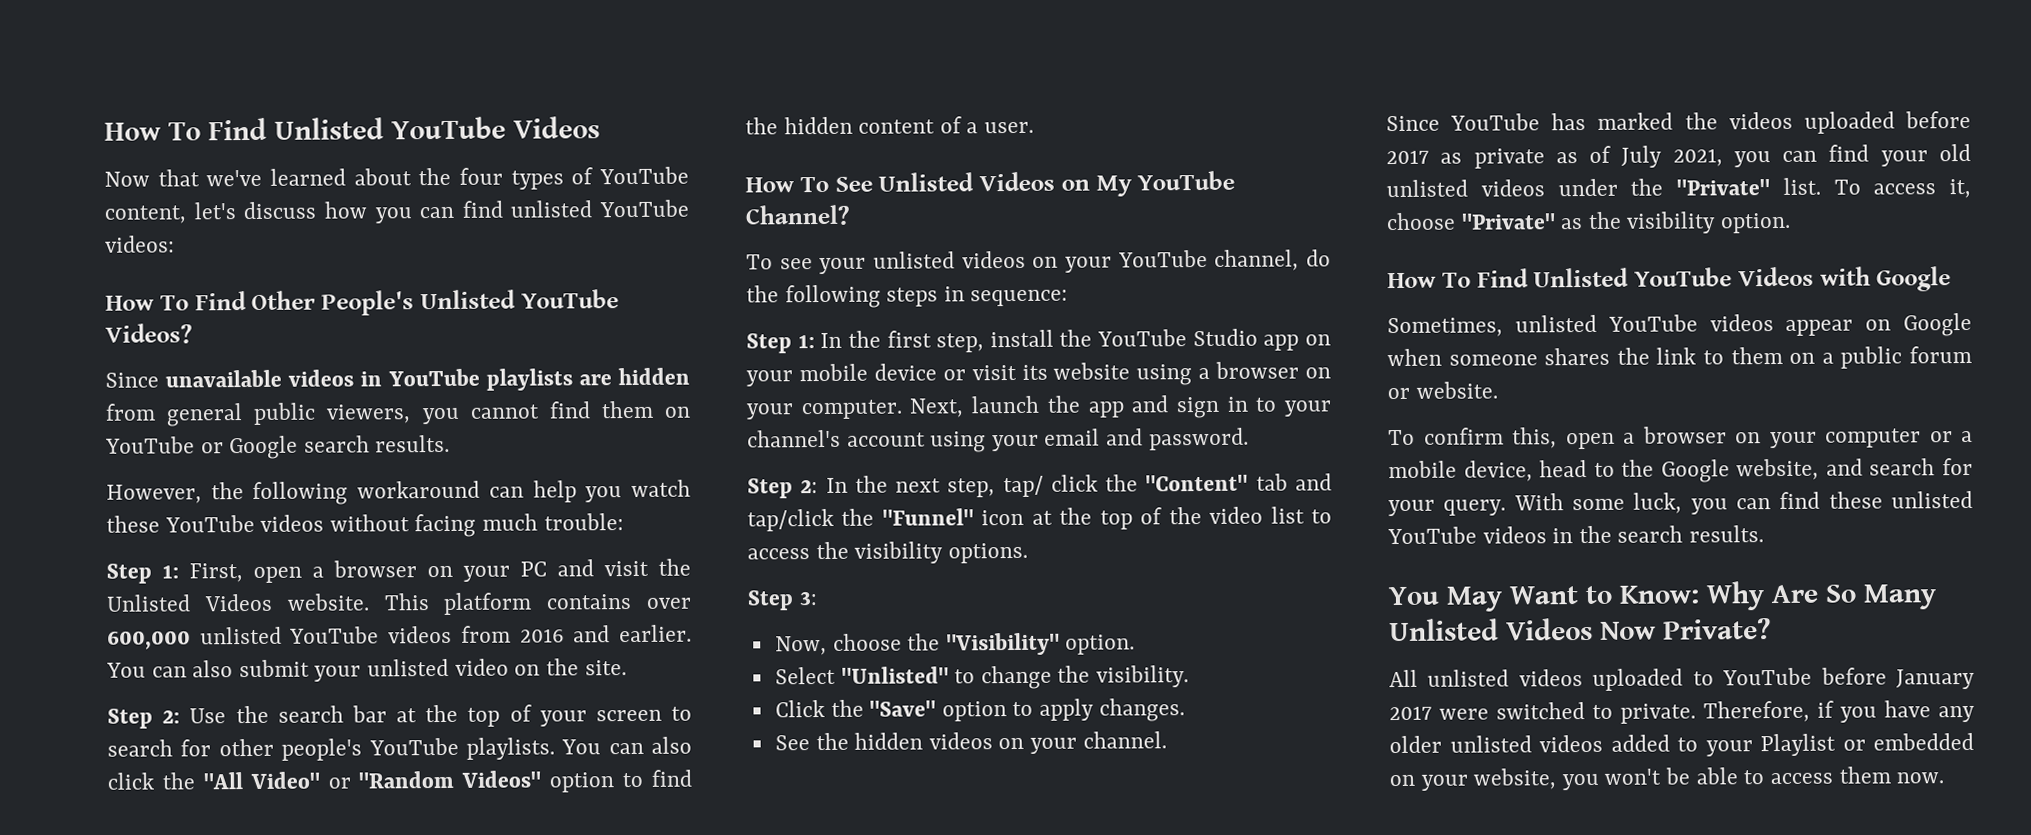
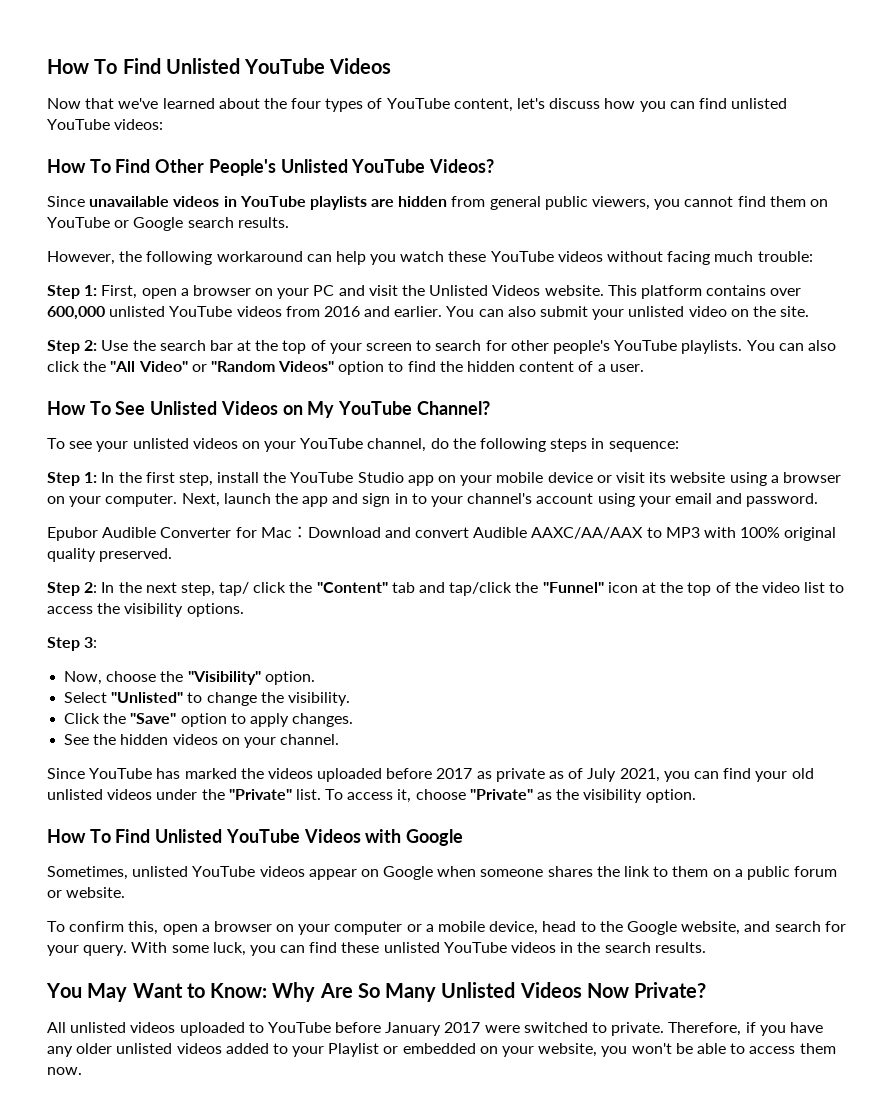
+ Epubor Audible Converter for Mac：Download and convert Audible AAXC/AA/AAX to MP3 with 100% original quality preserved.

